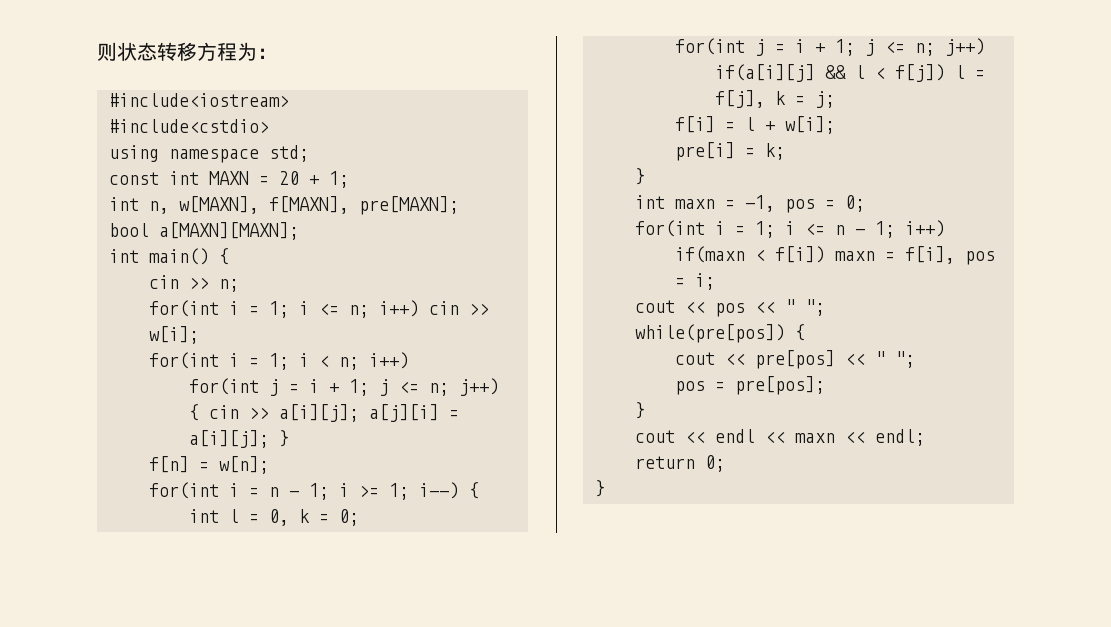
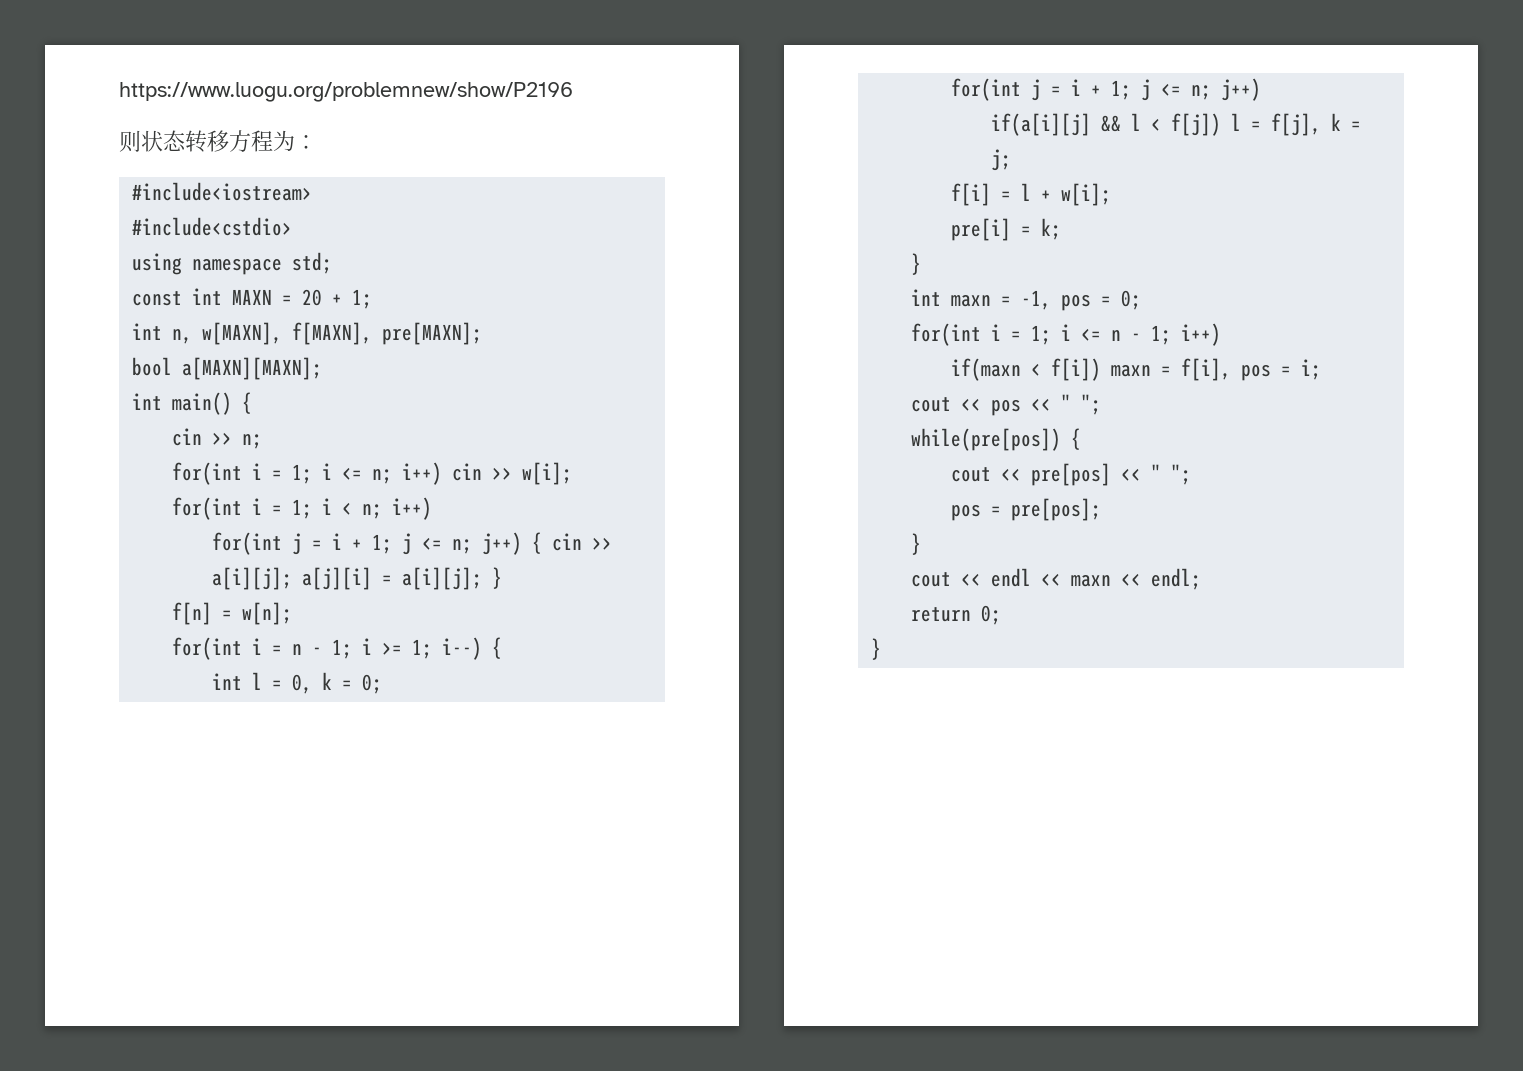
+ https://www.luogu.org/problemnew/show/P2196

